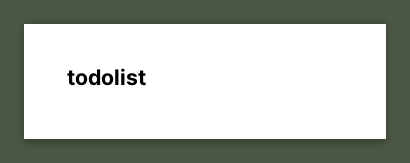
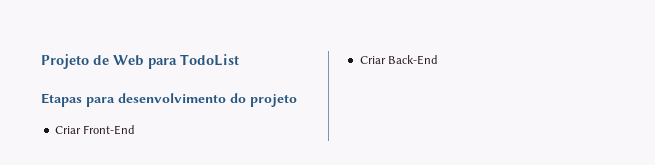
- todolist
+ Projeto de Web para TodoList
+ Etapas para desenvolvimento do projeto
+ Criar Front-End
+ Criar Back-End

